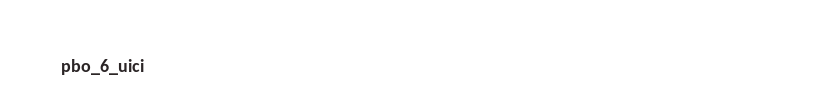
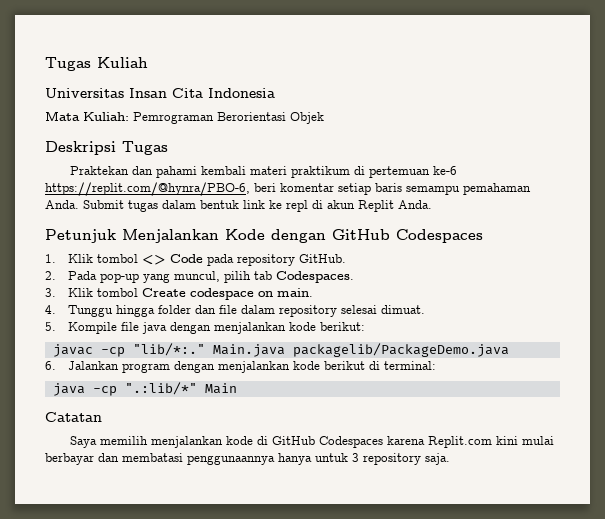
- pbo_6_uici
+ Tugas Kuliah
+ Universitas Insan Cita Indonesia
+ Mata Kuliah: Pemrograman Berorientasi Objek
+ Deskripsi Tugas
+ Praktekan dan pahami kembali materi praktikum di pertemuan ke-6 https://replit.com/@hynra/PBO-6, beri komentar setiap baris semampu pemahaman Anda. Submit tugas dalam bentuk link ke repl di akun Replit Anda.
+ Petunjuk Menjalankan Kode dengan GitHub Codespaces
+ 1. Klik tombol <> Code pada repository GitHub.
+ 2. Pada pop-up yang muncul, pilih tab Codespaces.
+ 3. Klik tombol Create codespace on main.
+ 4. Tunggu hingga folder dan file dalam repository selesai dimuat.
+ 5. Kompile file java dengan menjalankan kode berikut:
+ javac -cp "lib/*:." Main.java packagelib/PackageDemo.java
+ 6. Jalankan program dengan menjalankan kode berikut di terminal:
+ java -cp ".:lib/*" Main
+ Catatan
+ Saya memilih menjalankan kode di GitHub Codespaces karena Replit.com kini mulai berbayar dan membatasi penggunaannya hanya untuk 3 repository saja.

